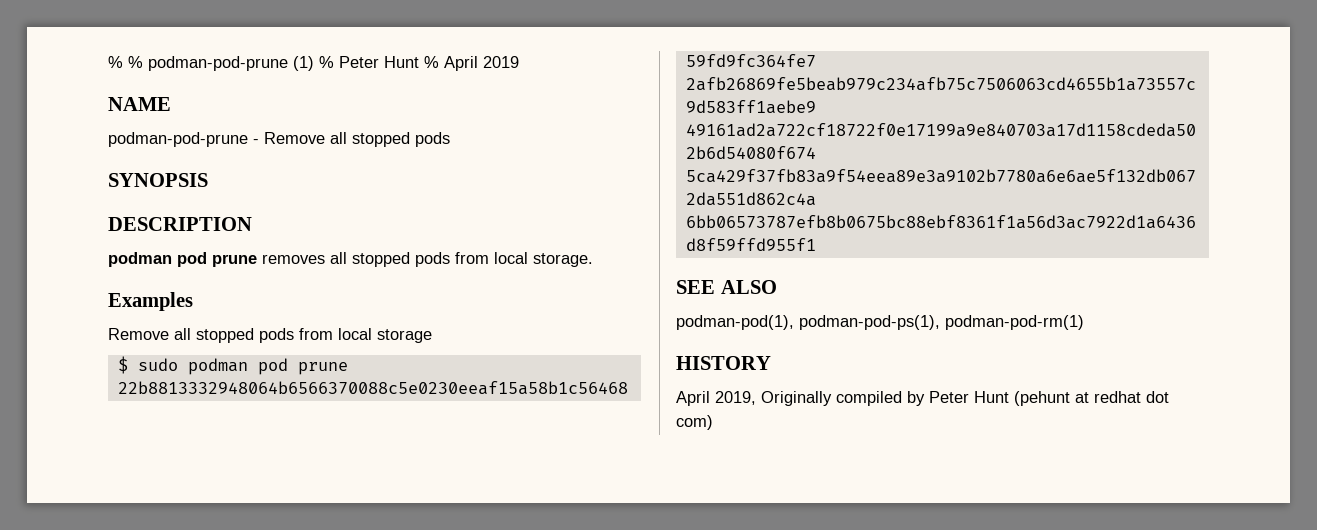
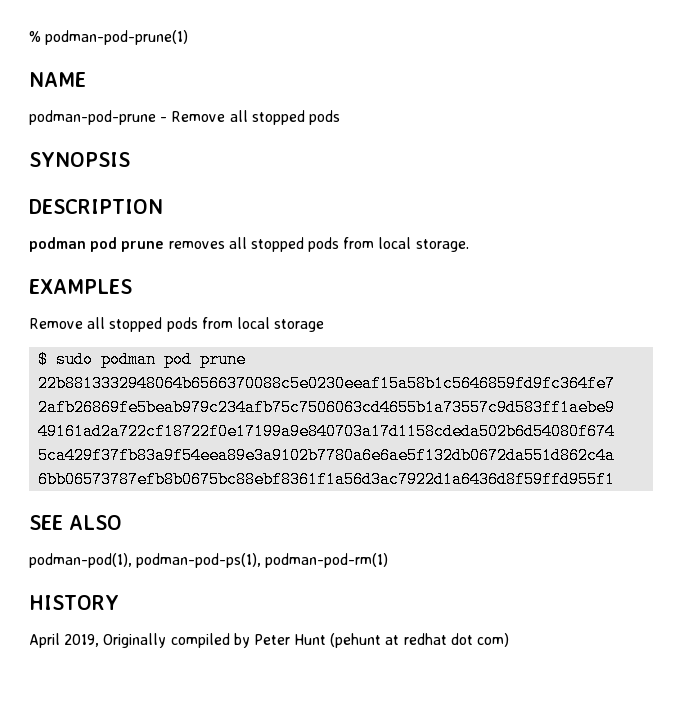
- % % podman-pod-prune (1) % Peter Hunt % April 2019
+ % podman-pod-prune(1)
- Examples
+ EXAMPLES

